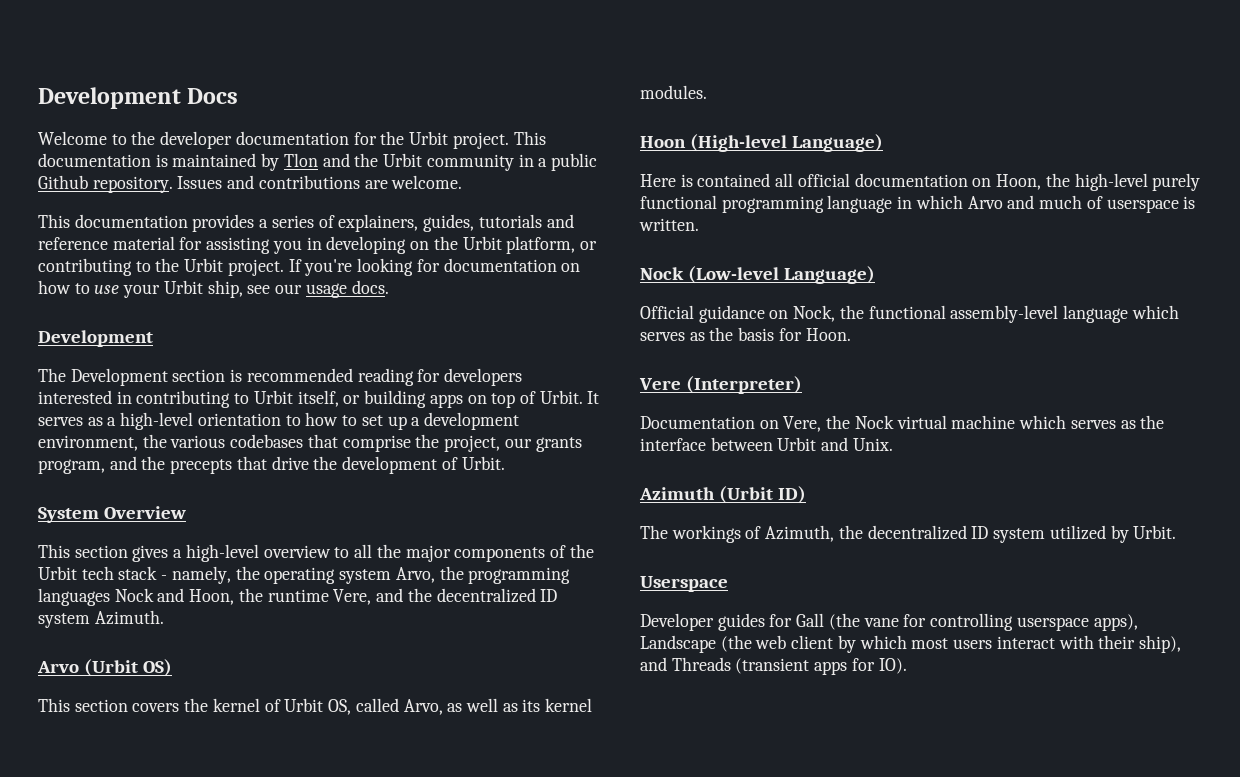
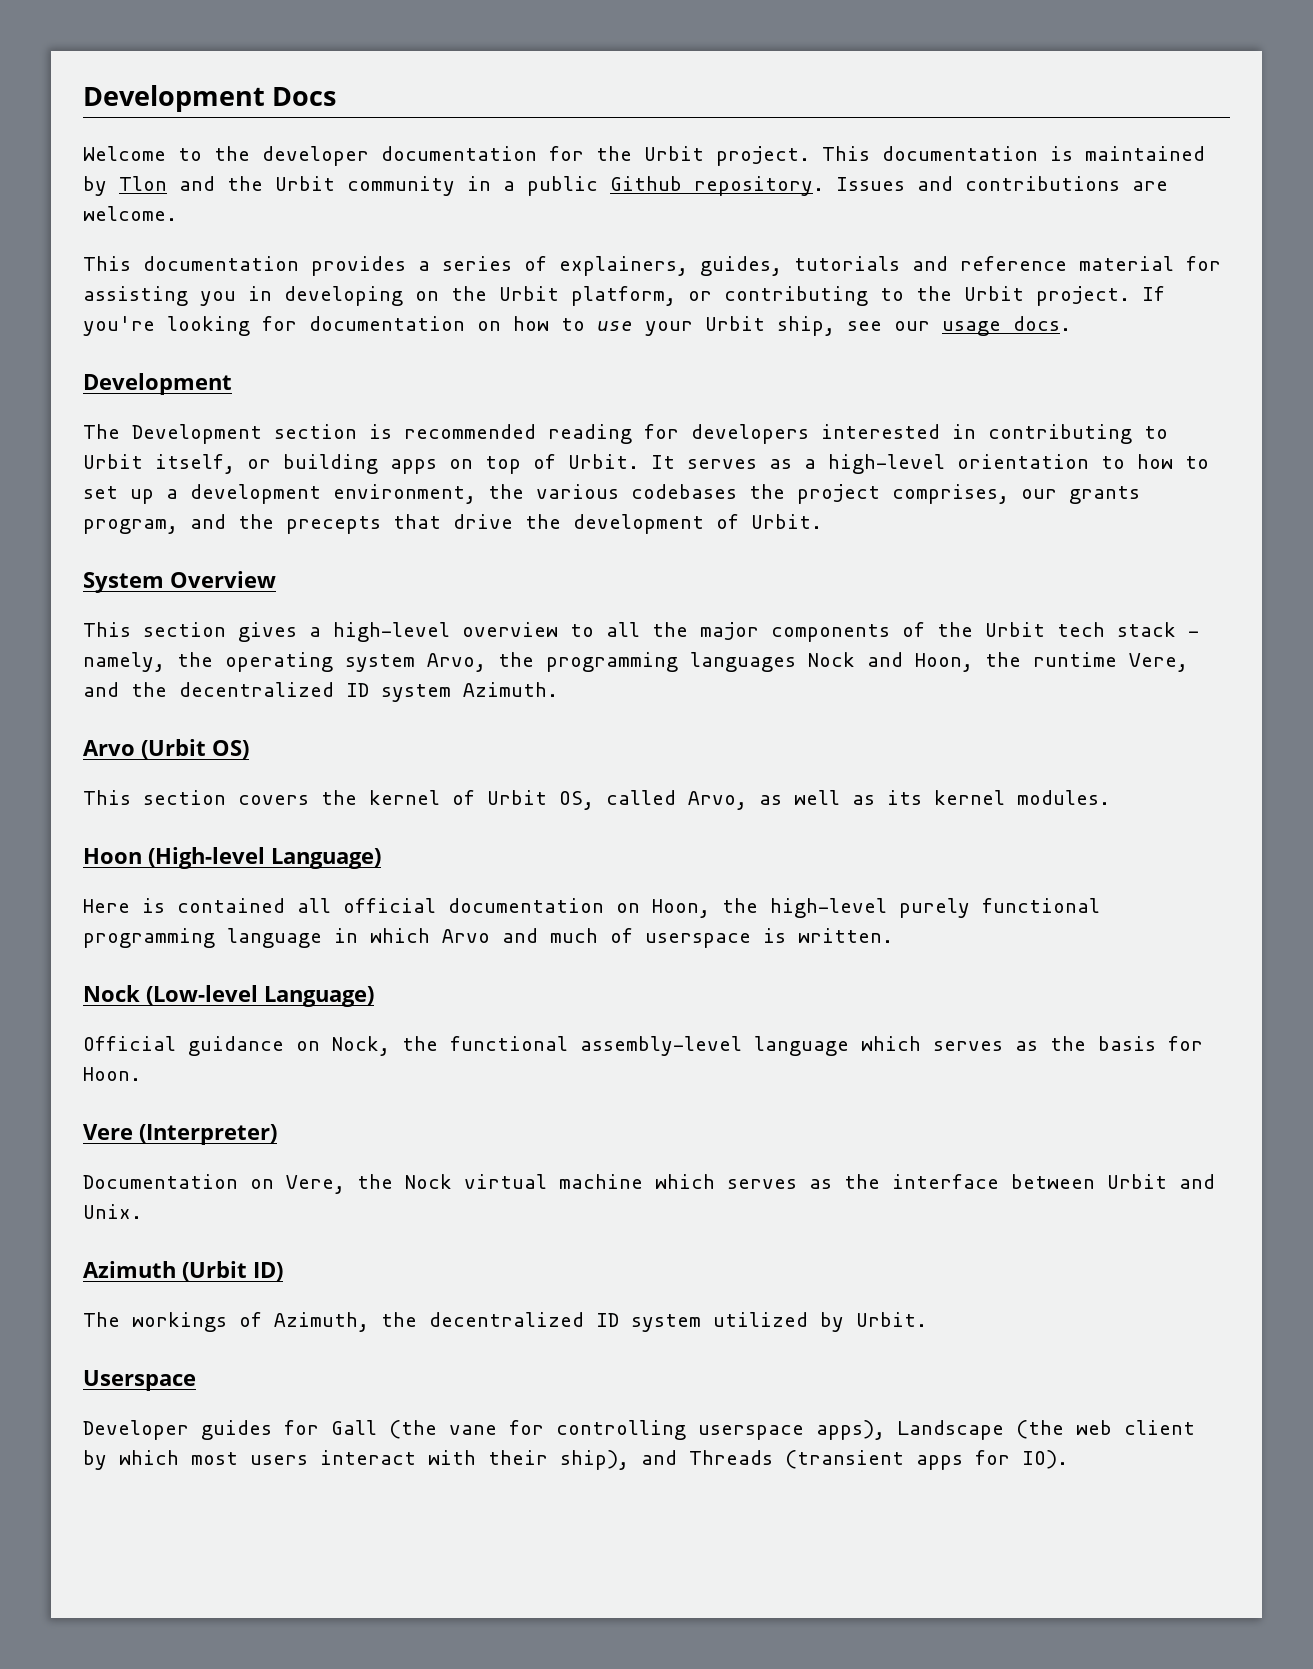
- It serves as a high-level orientation to how to set up a development environment, the various codebases that comprise the project, our grants program, and the precepts that drive the development of Urbit.
+ It serves as a high-level orientation to how to set up a development environment, the various codebases the project comprises, our grants program, and the precepts that drive the development of Urbit.

